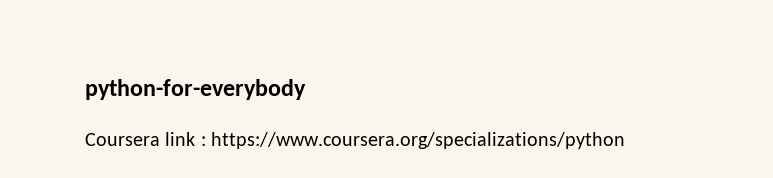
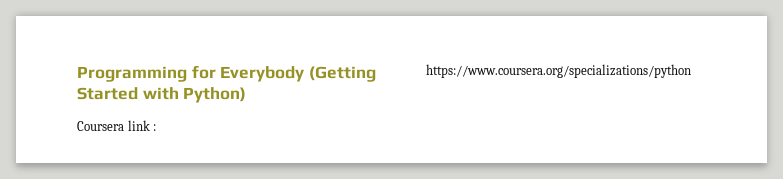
- python-for-everybody
+ Programming for Everybody (Getting Started with Python)

